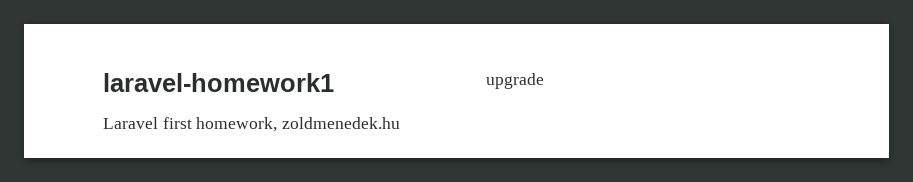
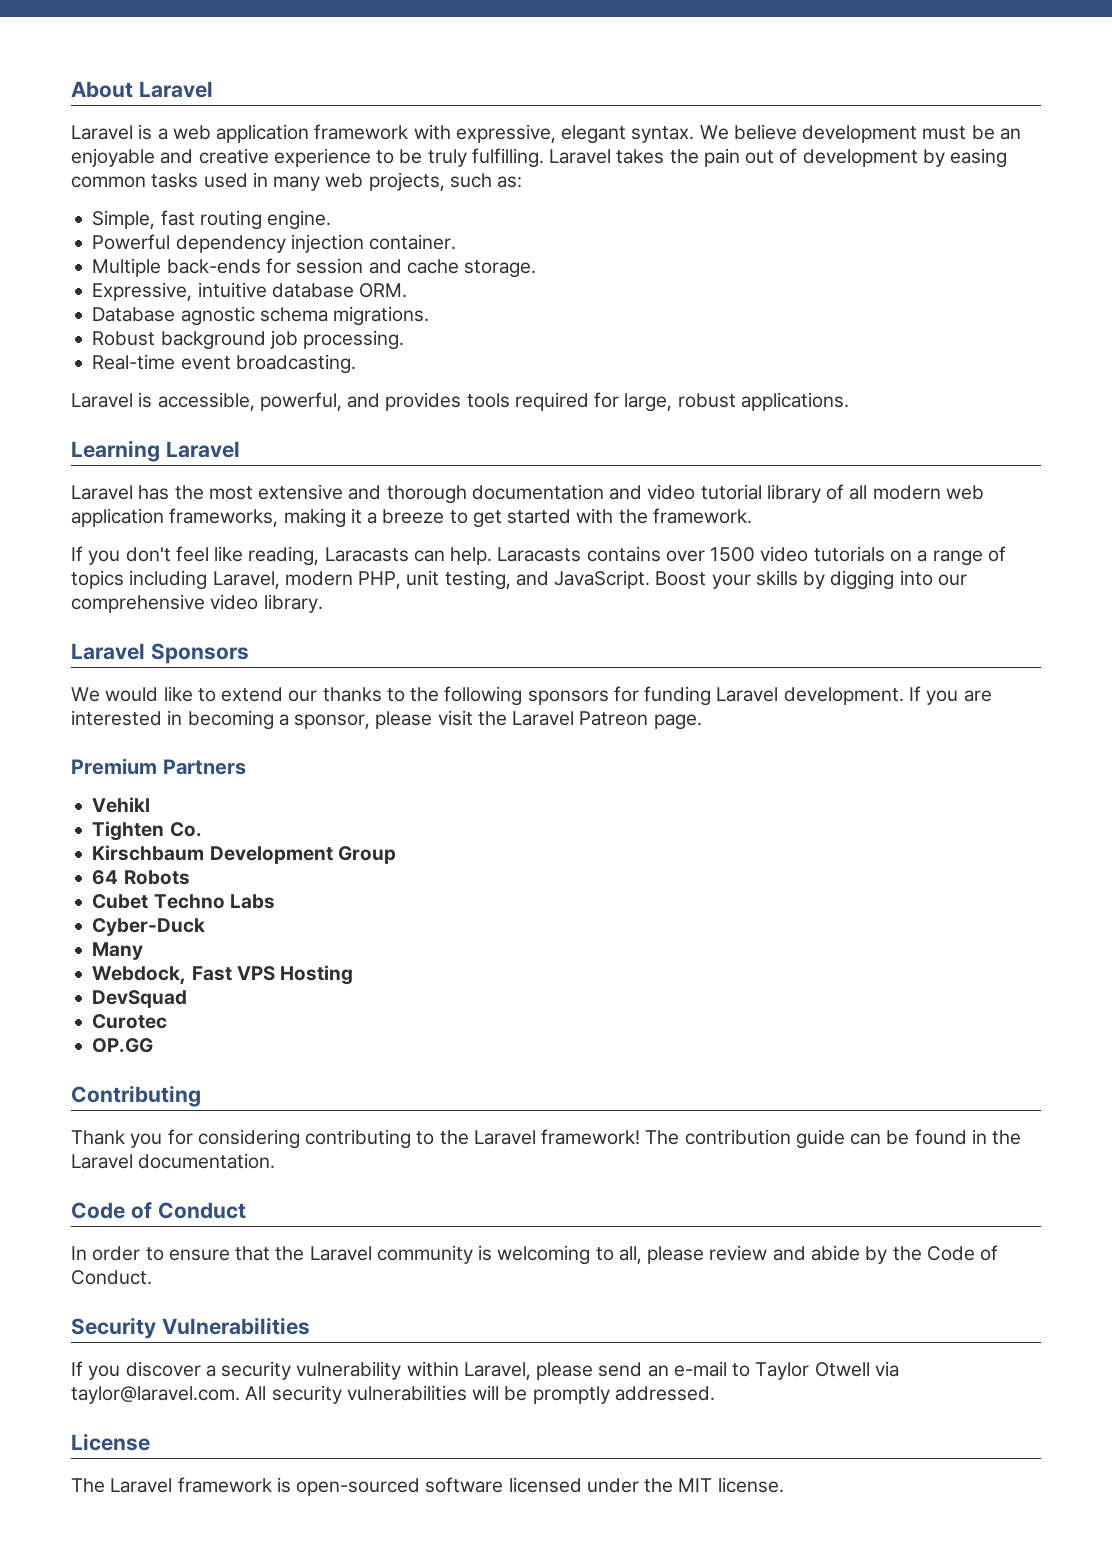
- laravel-homework1
- Laravel first homework, zoldmenedek.hu upgrade
+ About Laravel
+ Laravel is a web application framework with expressive, elegant syntax. We believe development must be an enjoyable and creative experience to be truly fulfilling. Laravel takes the pain out of development by easing common tasks used in many web projects, such as:
+ Simple, fast routing engine.
+ Powerful dependency injection container.
+ Multiple back-ends for session and cache storage.
+ Expressive, intuitive database ORM.
+ Database agnostic schema migrations.
+ Robust background job processing.
+ Real-time event broadcasting.
+ Laravel is accessible, powerful, and provides tools required for large, robust applications.
+ Learning Laravel
+ Laravel has the most extensive and thorough documentation and video tutorial library of all modern web application frameworks, making it a breeze to get started with the framework.
+ If you don't feel like reading, Laracasts can help. Laracasts contains over 1500 video tutorials on a range of topics including Laravel, modern PHP, unit testing, and JavaScript. Boost your skills by digging into our comprehensive video library.
+ Laravel Sponsors
+ We would like to extend our thanks to the following sponsors for funding Laravel development. If you are interested in becoming a sponsor, please visit the Laravel Patreon page.
+ Premium Partners
+ Vehikl
+ Tighten Co.
+ Kirschbaum Development Group
+ 64 Robots
+ Cubet Techno Labs
+ Cyber-Duck
+ Many
+ Webdock, Fast VPS Hosting
+ DevSquad
+ Curotec
+ OP.GG
+ Contributing
+ Thank you for considering contributing to the Laravel framework! The contribution guide can be found in the Laravel documentation.
+ Code of Conduct
+ In order to ensure that the Laravel community is welcoming to all, please review and abide by the Code of Conduct.
+ Security Vulnerabilities
+ If you discover a security vulnerability within Laravel, please send an e-mail to Taylor Otwell via taylor@laravel.com. All security vulnerabilities will be promptly addressed.
+ License
+ The Laravel framework is open-sourced software licensed under the MIT license.

